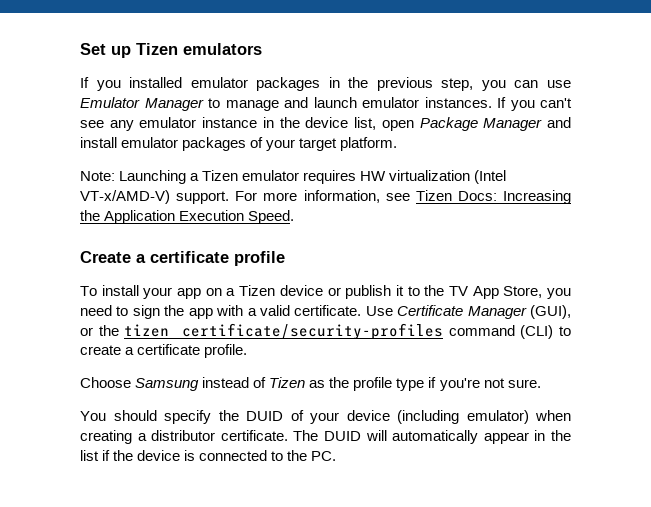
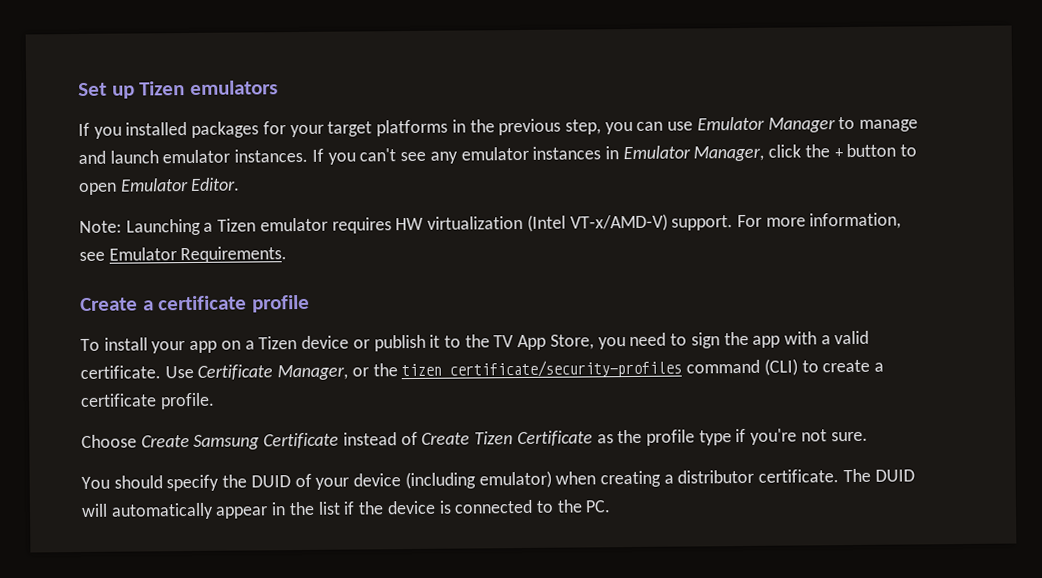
- If you installed emulator packages in the previous step, you can use Emulator Manager to manage and launch emulator instances.
+ If you installed packages for your target platforms in the previous step, you can use Emulator Manager to manage and launch emulator instances.
- If you can't see any emulator instance in the device list, open Package Manager and install emulator packages of your target platform.
+ If you can't see any emulator instances in Emulator Manager, click the + button to open Emulator Editor.
- For more information, see Tizen Docs: Increasing the Application Execution Speed.
+ For more information, see Emulator Requirements.
- Use Certificate Manager (GUI), or the tizen certificate/security-profiles command (CLI) to create a certificate profile.
+ Use Certificate Manager, or the tizen certificate/security-profiles command (CLI) to create a certificate profile.
- Choose Samsung instead of Tizen as the profile type if you're not sure.
+ Choose Create Samsung Certificate instead of Create Tizen Certificate as the profile type if you're not sure.

